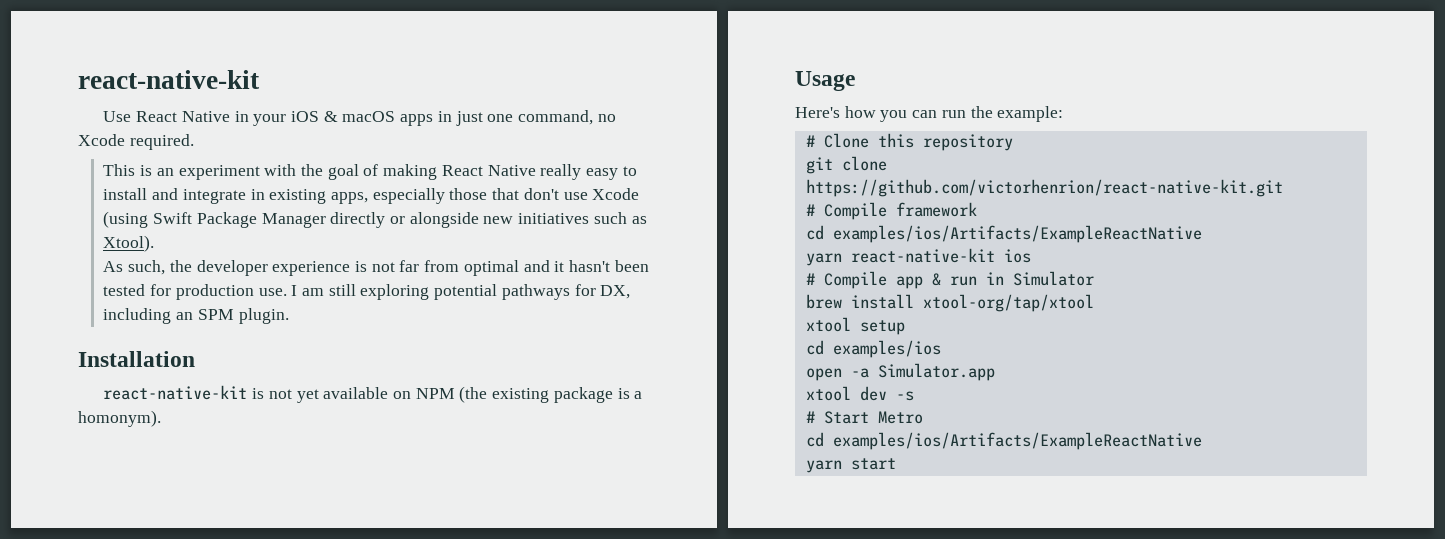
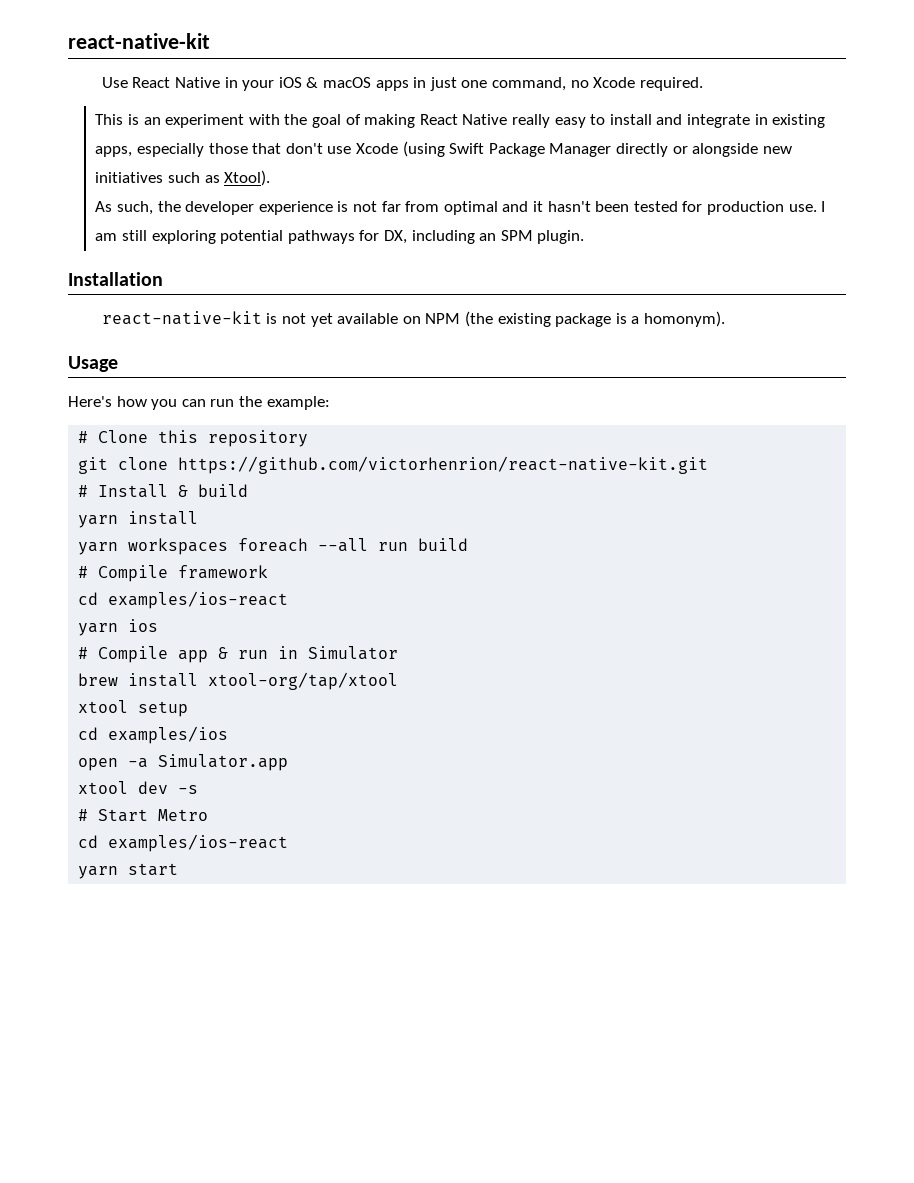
+ # Install & build
+ yarn install
+ yarn workspaces foreach --all run build
  # Compile framework
- cd examples/ios/Artifacts/ExampleReactNative
- yarn react-native-kit ios
+ cd examples/ios-react
+ yarn ios
  # Start Metro
- cd examples/ios/Artifacts/ExampleReactNative
+ cd examples/ios-react

